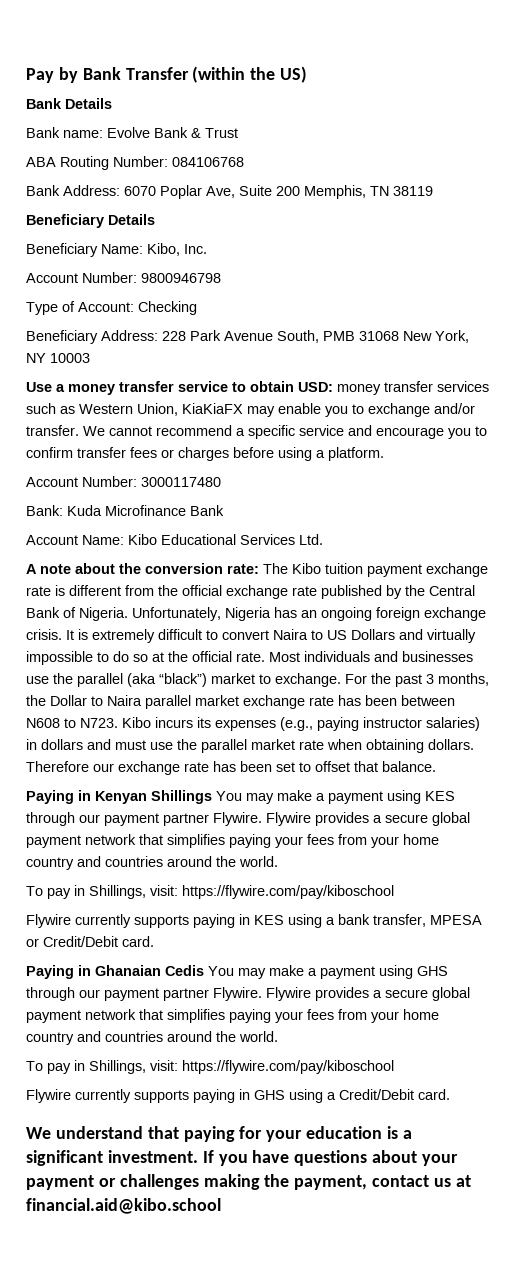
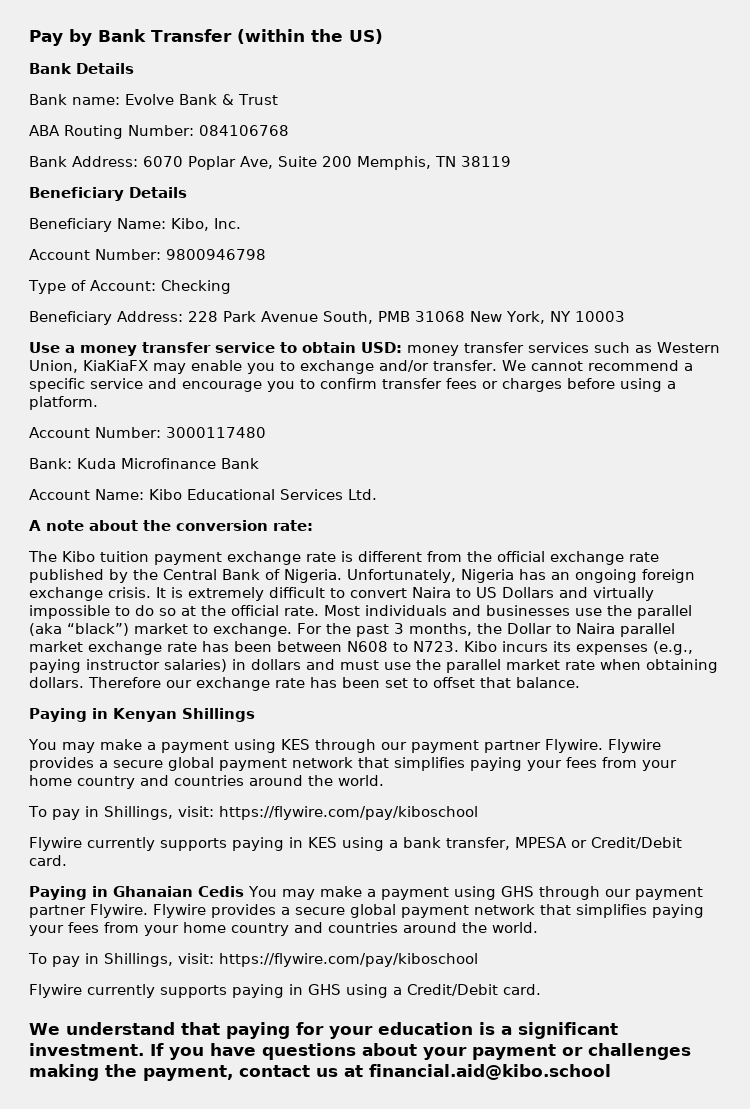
- A note about the conversion rate: The Kibo tuition payment exchange rate is different from the official exchange rate published by the Central Bank of Nigeria.
+ A note about the conversion rate:
+ The Kibo tuition payment exchange rate is different from the official exchange rate published by the Central Bank of Nigeria.
- Paying in Kenyan Shillings You may make a payment using KES through our payment partner Flywire.
+ Paying in Kenyan Shillings
+ You may make a payment using KES through our payment partner Flywire.

